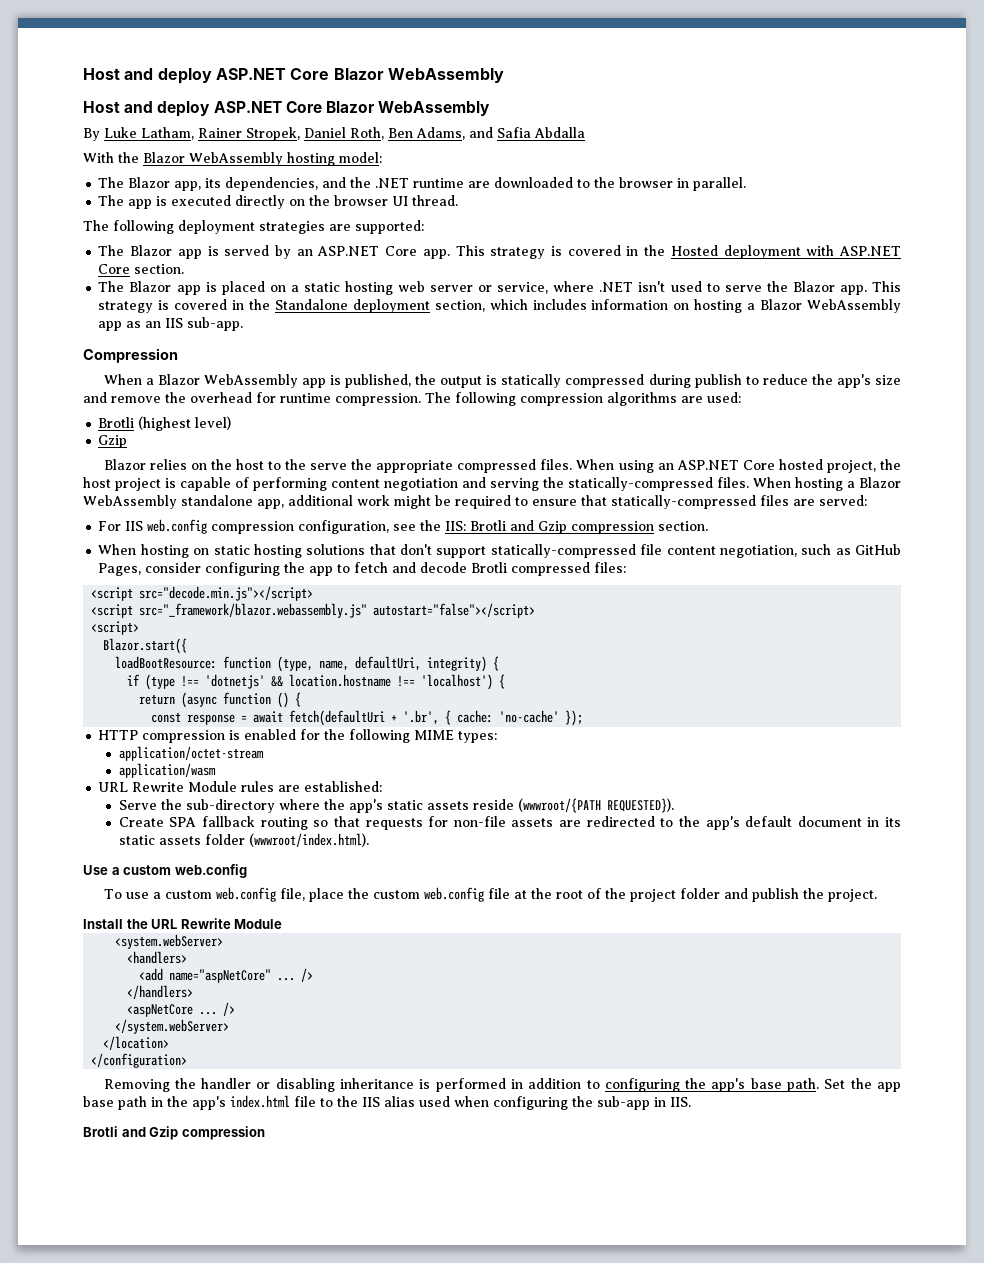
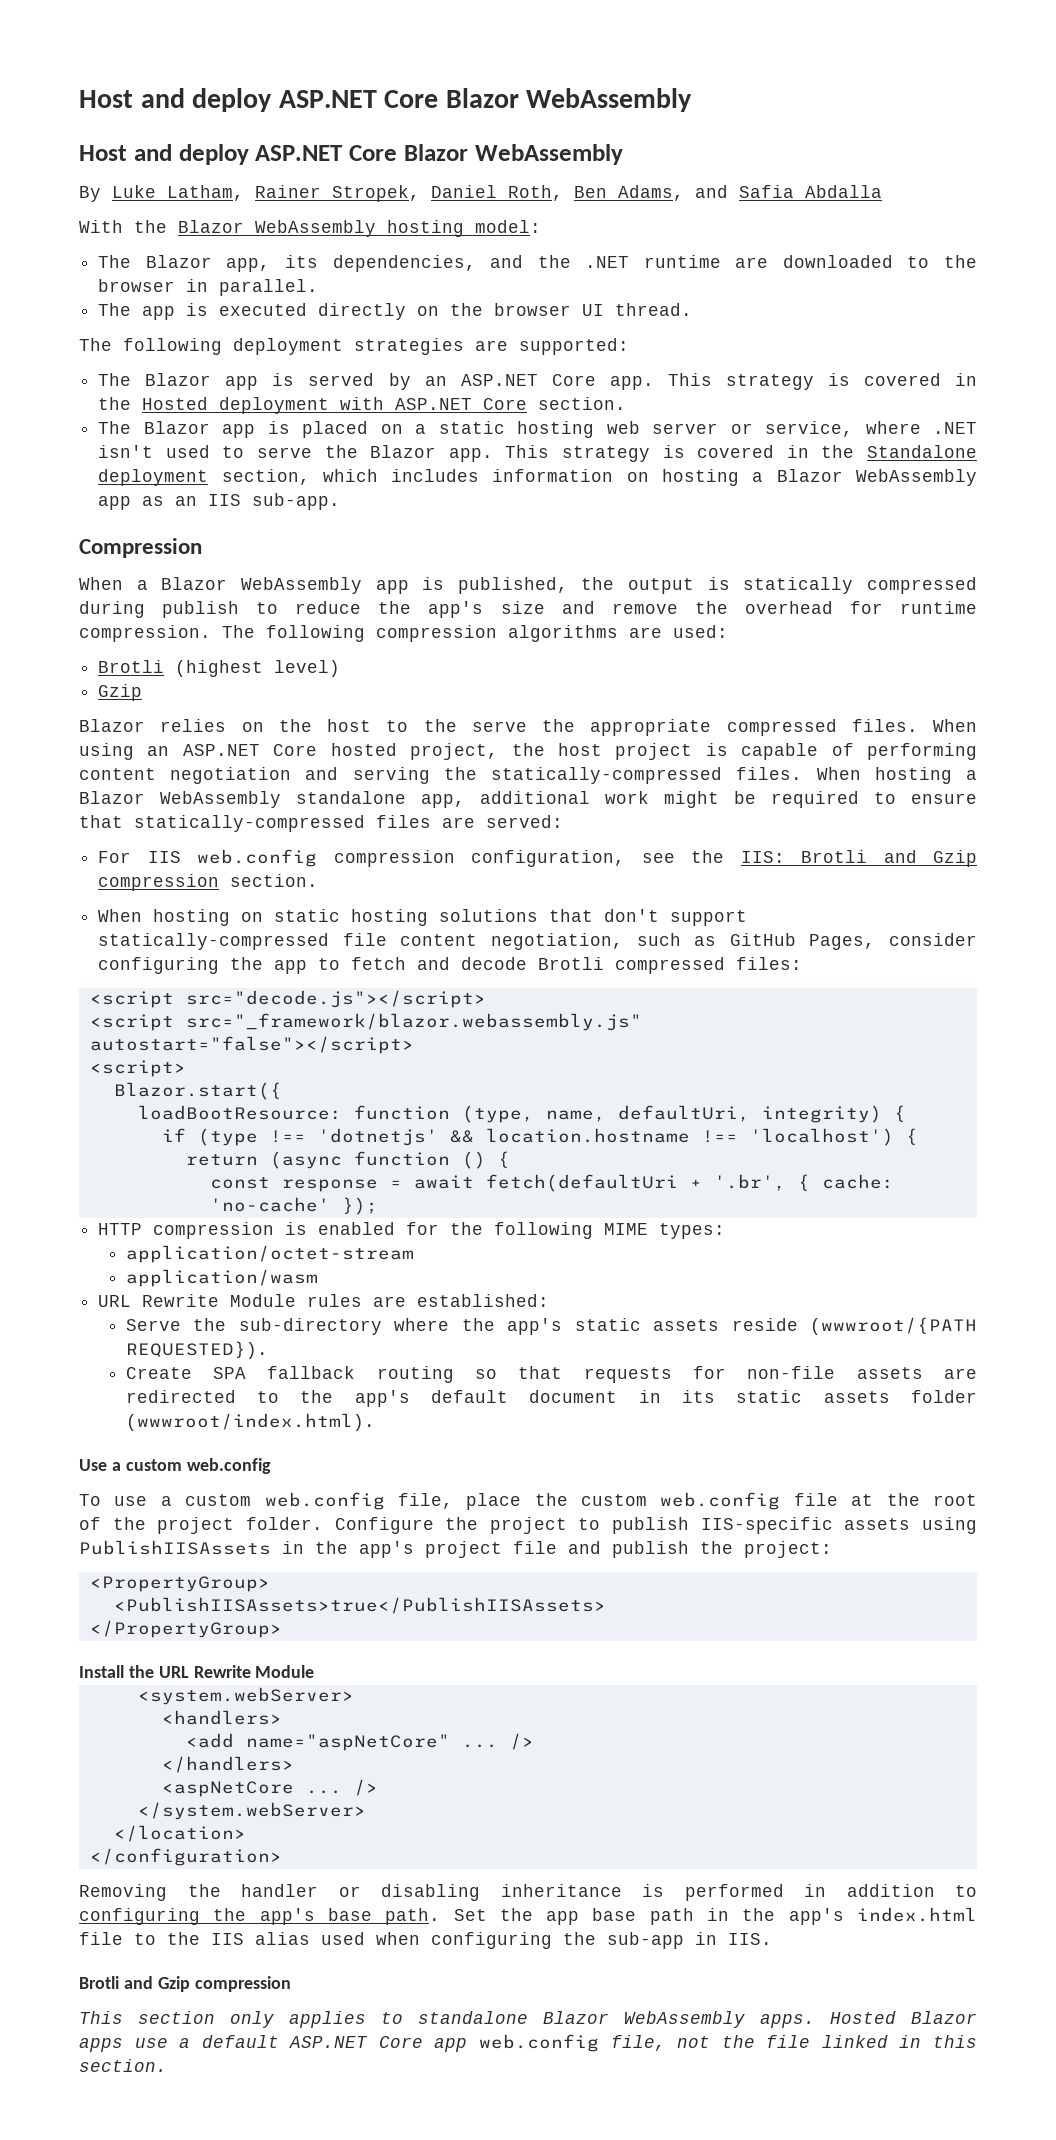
- <script src="decode.min.js"></script>
+ <script src="decode.js"></script>
- To use a custom web.config file, place the custom web.config file at the root of the project folder and publish the project.
+ To use a custom web.config file, place the custom web.config file at the root of the project folder. Configure the project to publish IIS-specific assets using PublishIISAssets in the app's project file and publish the project:
+ <PropertyGroup>
+ <PublishIISAssets>true</PublishIISAssets>
+ </PropertyGroup>
+ This section only applies to standalone Blazor WebAssembly apps. Hosted Blazor apps use a default ASP.NET Core app web.config file, not the file linked in this section.

